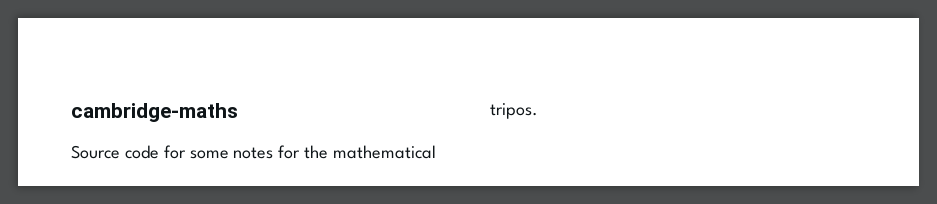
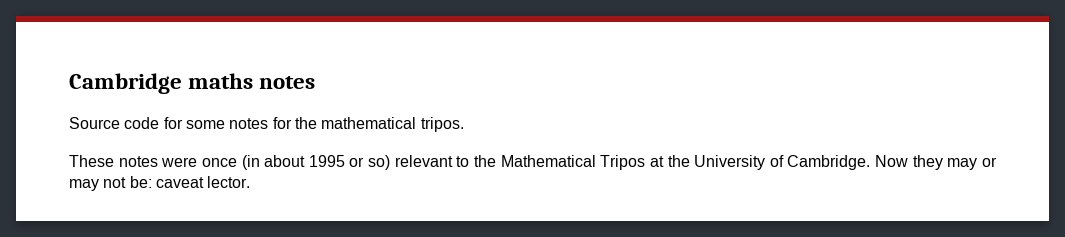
- cambridge-maths
+ Cambridge maths notes
+ These notes were once (in about 1995 or so) relevant to the Mathematical Tripos at the University of Cambridge. Now they may or may not be: caveat lector.

